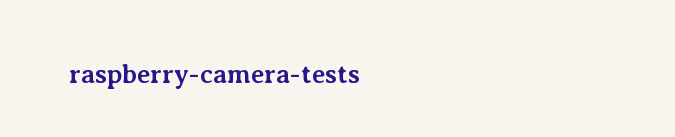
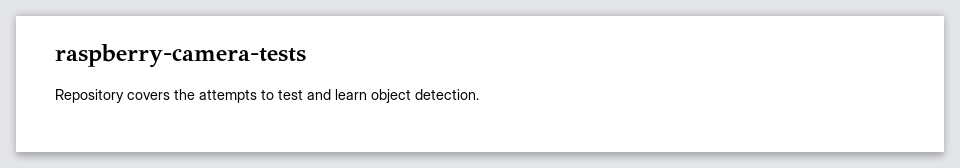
+ Repository covers the attempts to test and learn object detection.

